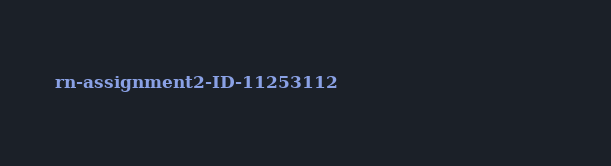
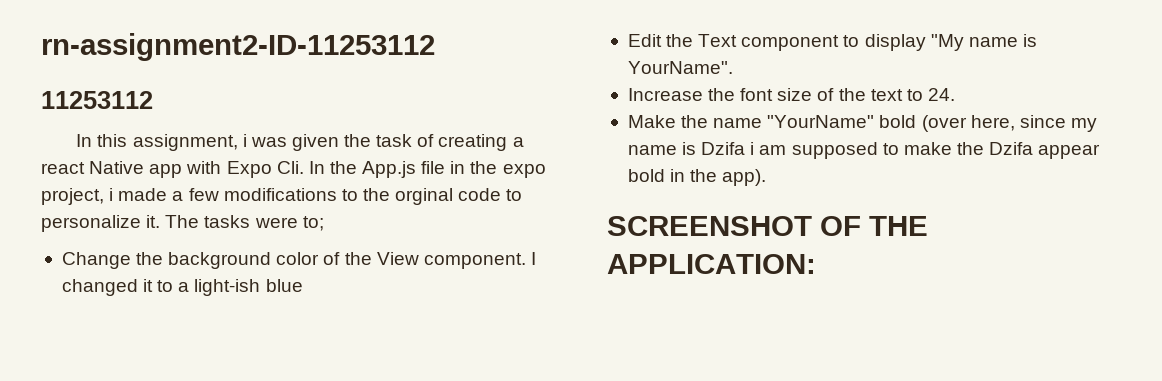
+ 11253112
+ In this assignment, i was given the task of creating a react Native app with Expo Cli. In the App.js file in the expo project, i made a few modifications to the orginal code to personalize it. The tasks were to;
+ Change the background color of the View component. I changed it to a light-ish blue
+ Edit the Text component to display "My name is YourName".
+ Increase the font size of the text to 24.
+ Make the name "YourName" bold (over here, since my name is Dzifa i am supposed to make the Dzifa appear bold in the app).
+ SCREENSHOT OF THE APPLICATION:

